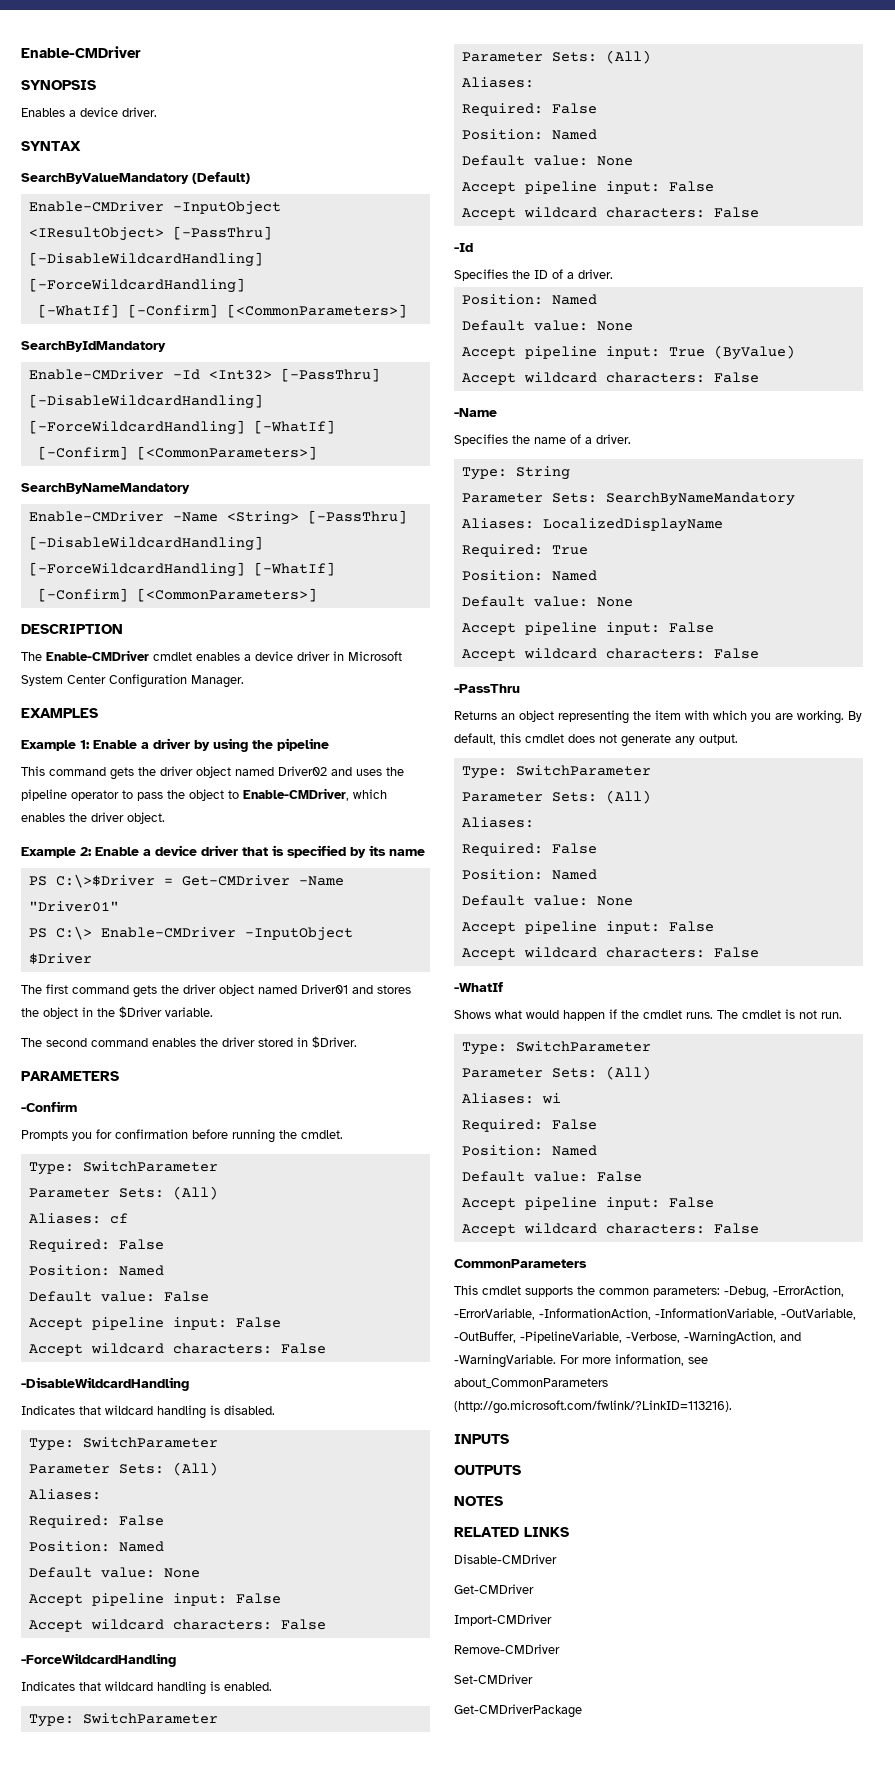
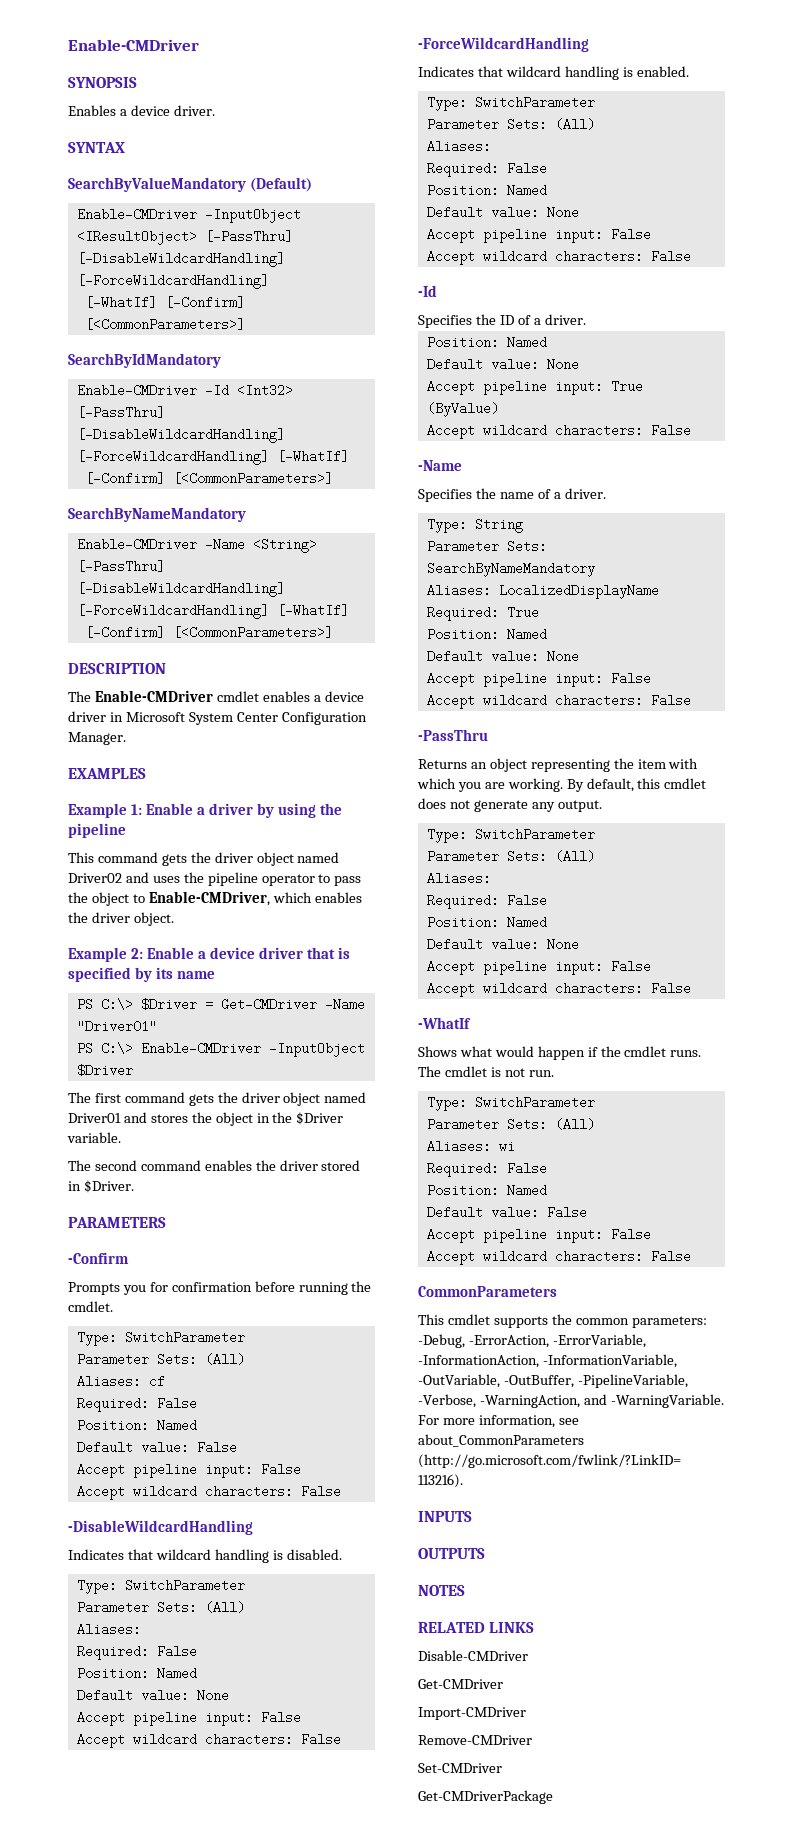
- PS C:\>$Driver = Get-CMDriver -Name "Driver01"
+ PS C:\> $Driver = Get-CMDriver -Name "Driver01"

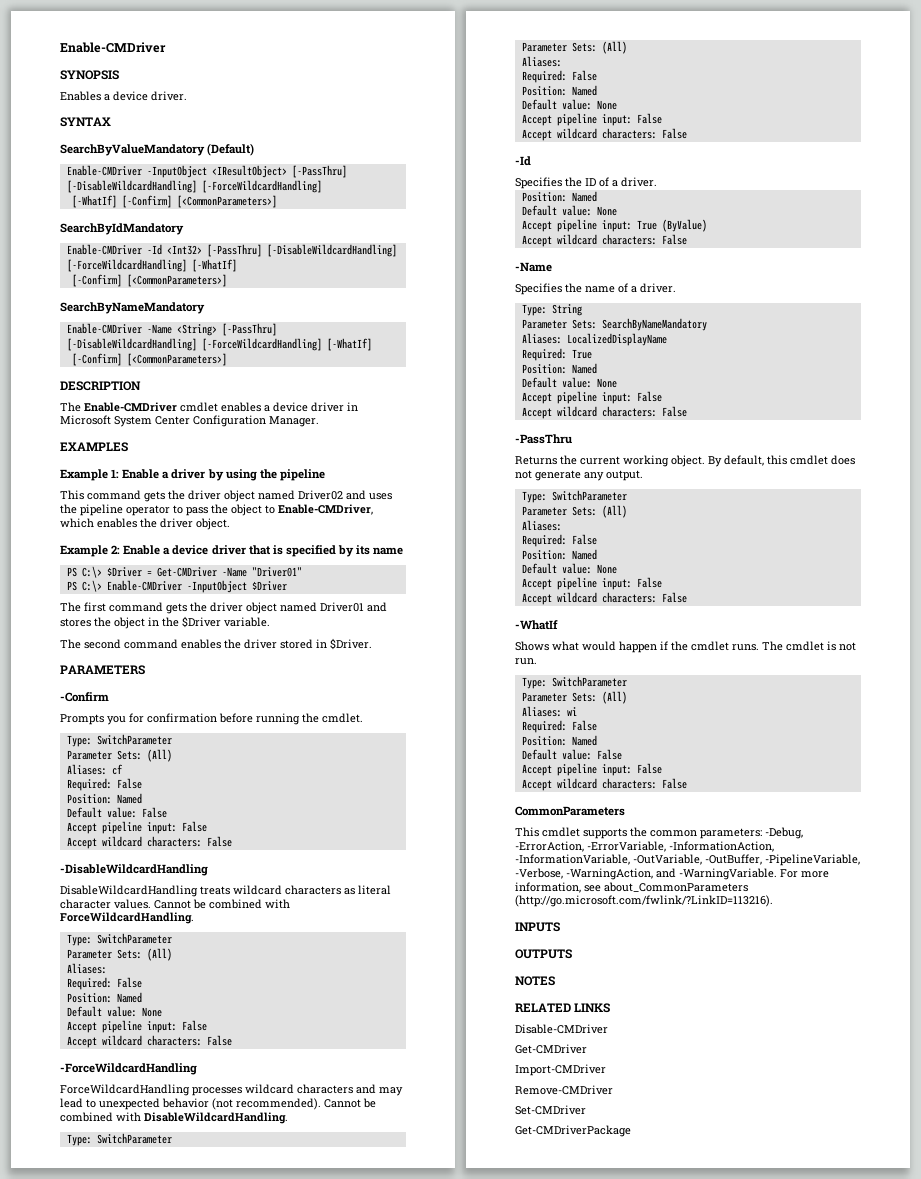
- Indicates that wildcard handling is disabled.
+ DisableWildcardHandling treats wildcard characters as literal character values. Cannot be combined with ForceWildcardHandling.
- Indicates that wildcard handling is enabled.
+ ForceWildcardHandling processes wildcard characters and may lead to unexpected behavior (not recommended). Cannot be combined with DisableWildcardHandling.
- Returns an object representing the item with which you are working.
+ Returns the current working object.

